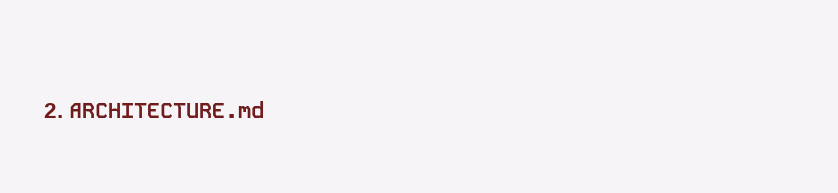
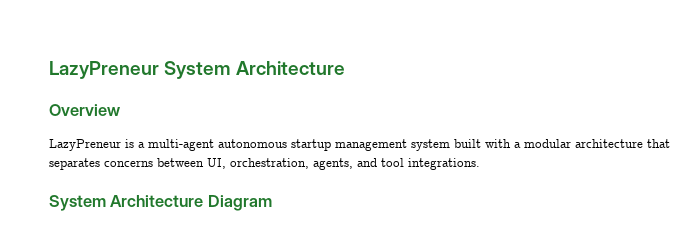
- 2. ARCHITECTURE.md
+ LazyPreneur System Architecture
+ Overview
+ LazyPreneur is a multi-agent autonomous startup management system built with a modular architecture that separates concerns between UI, orchestration, agents, and tool integrations.
+ System Architecture Diagram

